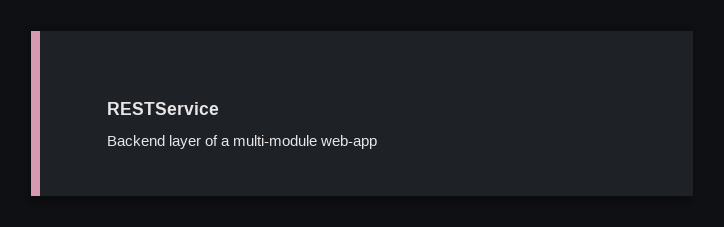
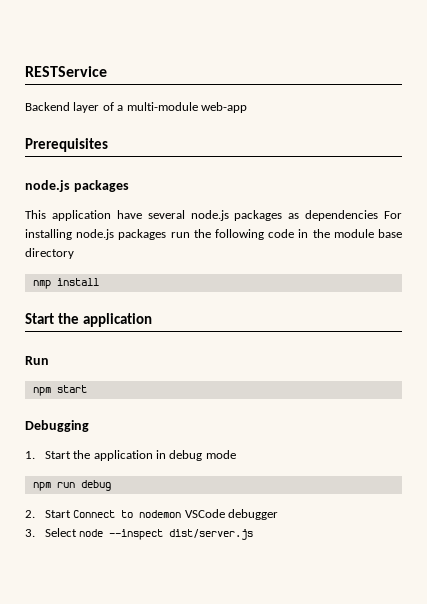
+ Prerequisites
+ node.js packages
+ This application have several node.js packages as dependencies For installing node.js packages run the following code in the module base directory
+ nmp install
+ Start the application
+ Run
+ npm start
+ Debugging
+ 1. Start the application in debug mode
+ npm run debug
+ 2. Start Connect to nodemon VSCode debugger
+ 3. Select node --inspect dist/server.js

